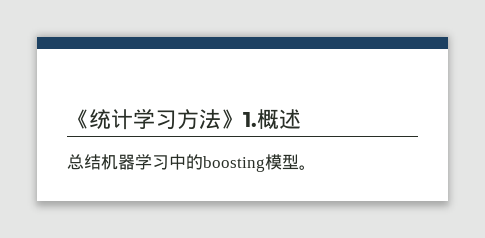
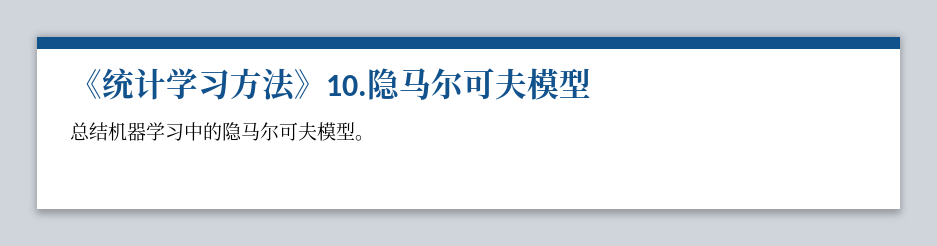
- 《统计学习方法》1.概述
+ 《统计学习方法》10.隐马尔可夫模型
- 总结机器学习中的boosting模型。
+ 总结机器学习中的隐马尔可夫模型。

